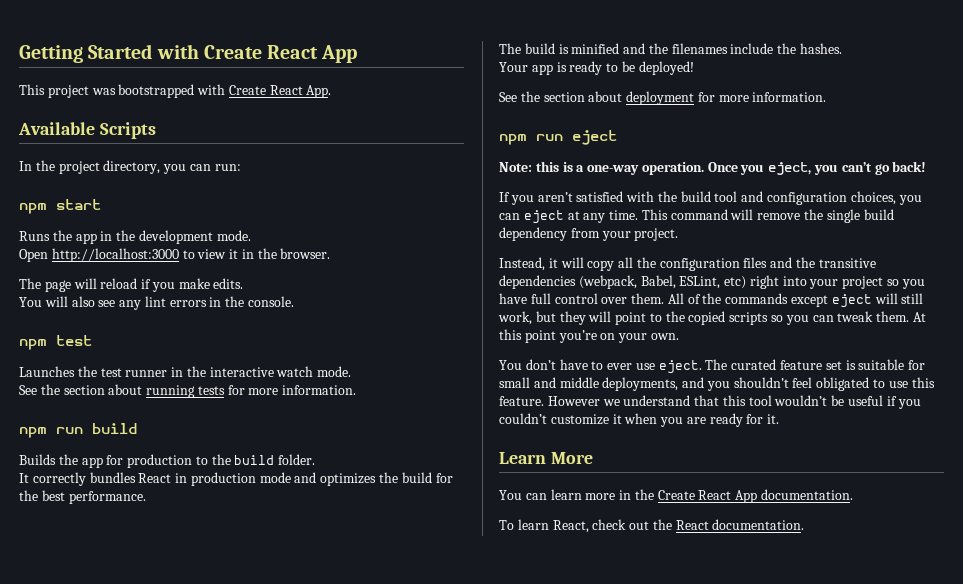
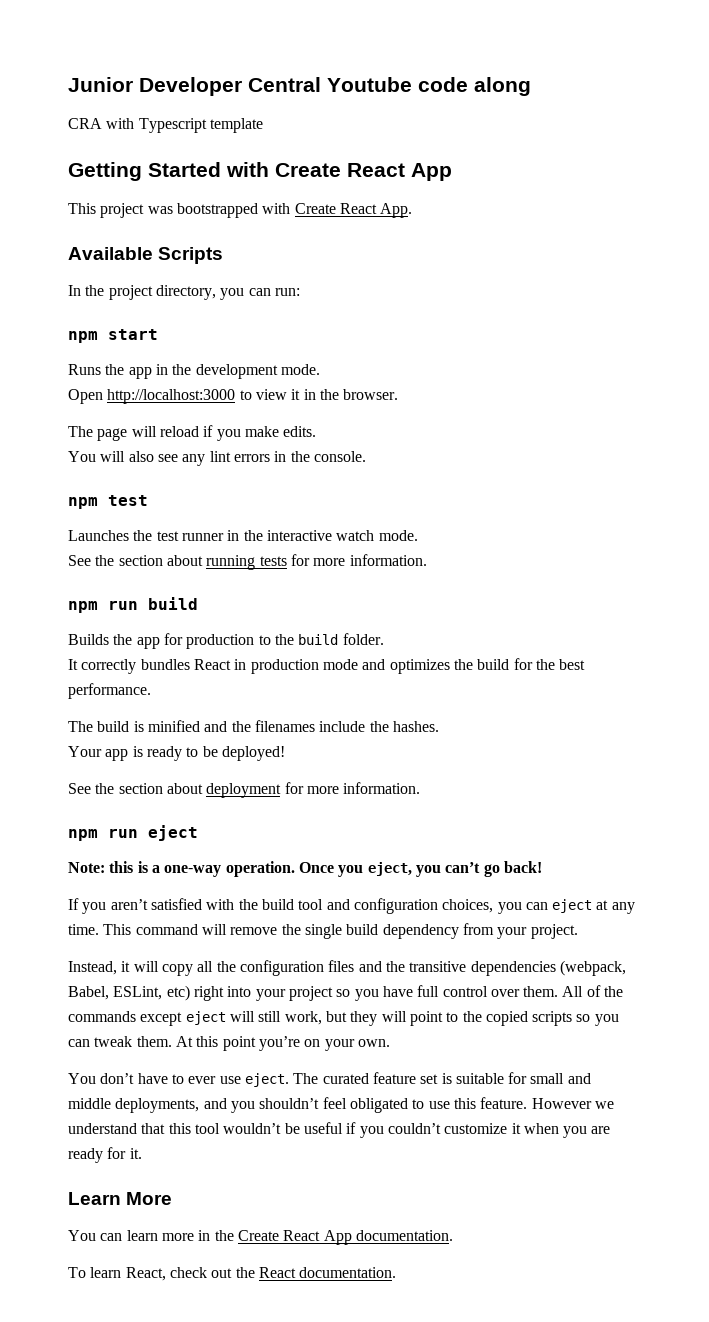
+ Junior Developer Central Youtube code along
+ CRA with Typescript template

